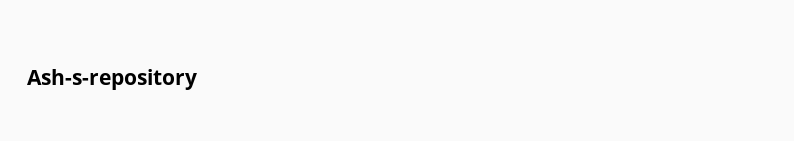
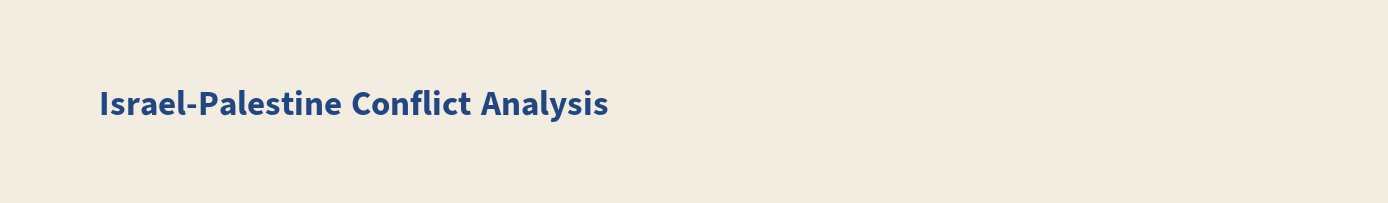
- Ash-s-repository
+ Israel-Palestine Conflict Analysis

